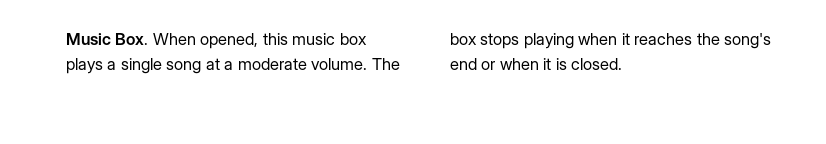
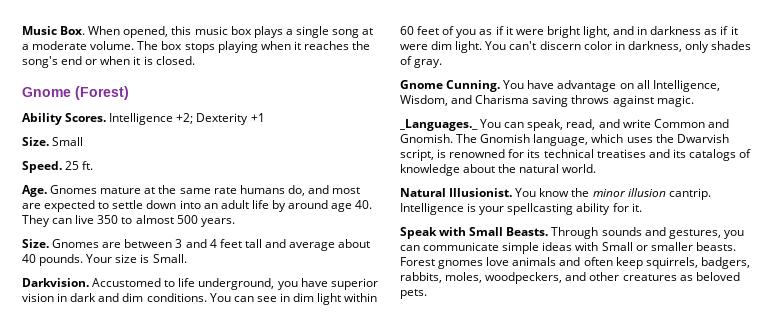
+ Gnome (Forest)
+ Ability Scores. Intelligence +2; Dexterity +1
+ Size. Small
+ Speed. 25 ft.
+ Age. Gnomes mature at the same rate humans do, and most are expected to settle down into an adult life by around age 40. They can live 350 to almost 500 years.
+ Size. Gnomes are between 3 and 4 feet tall and average about 40 pounds. Your size is Small.
+ Darkvision. Accustomed to life underground, you have superior vision in dark and dim conditions. You can see in dim light within 60 feet of you as if it were bright light, and in darkness as if it were dim light. You can't discern color in darkness, only shades of gray.
+ Gnome Cunning. You have advantage on all Intelligence, Wisdom, and Charisma saving throws against magic.
+ _Languages._ You can speak, read, and write Common and Gnomish. The Gnomish language, which uses the Dwarvish script, is renowned for its technical treatises and its catalogs of knowledge about the natural world.
+ Natural Illusionist. You know the minor illusion cantrip. Intelligence is your spellcasting ability for it.
+ Speak with Small Beasts. Through sounds and gestures, you can communicate simple ideas with Small or smaller beasts. Forest gnomes love animals and often keep squirrels, badgers, rabbits, moles, woodpeckers, and other creatures as beloved pets.

